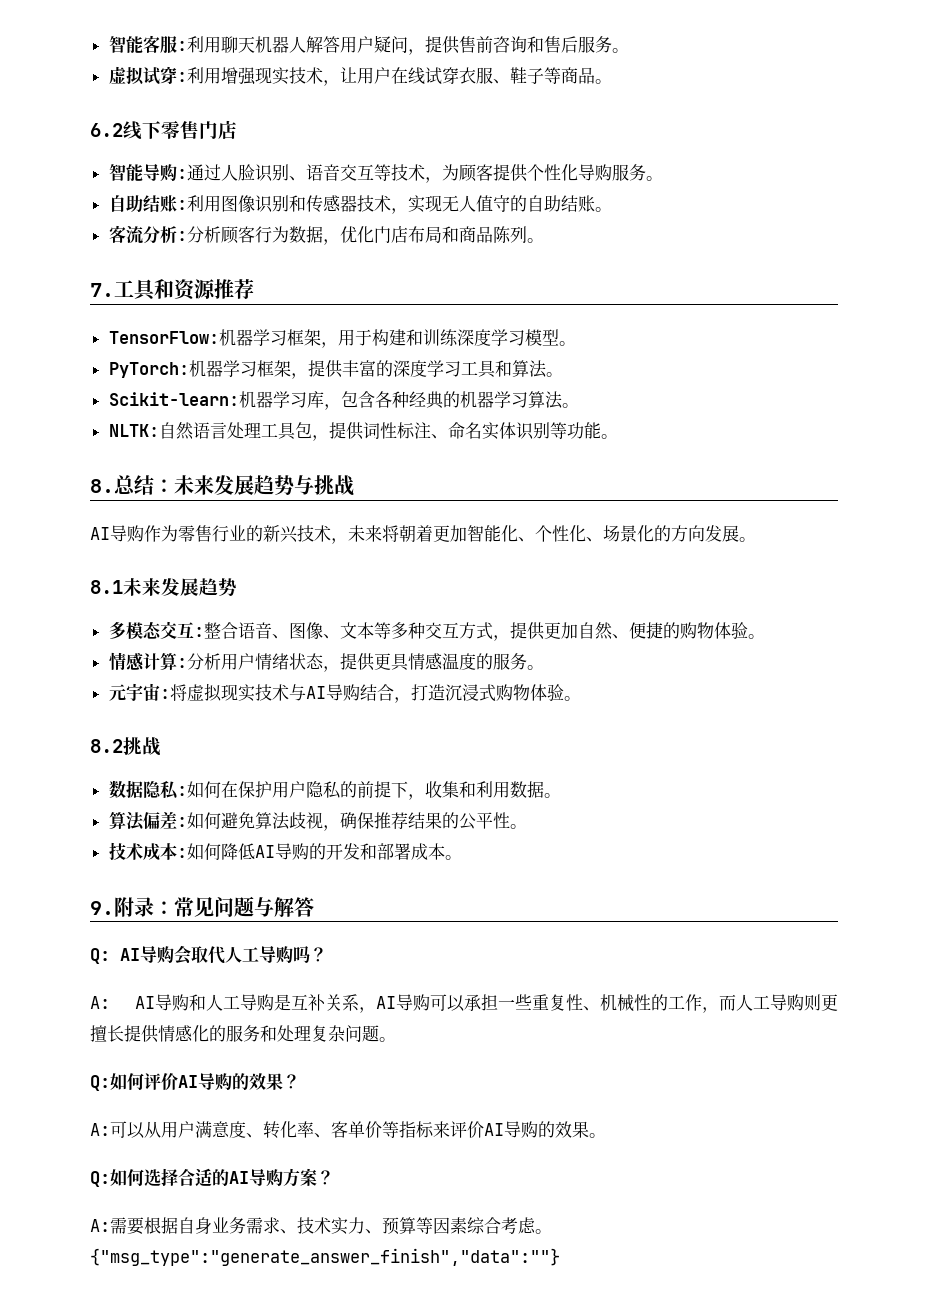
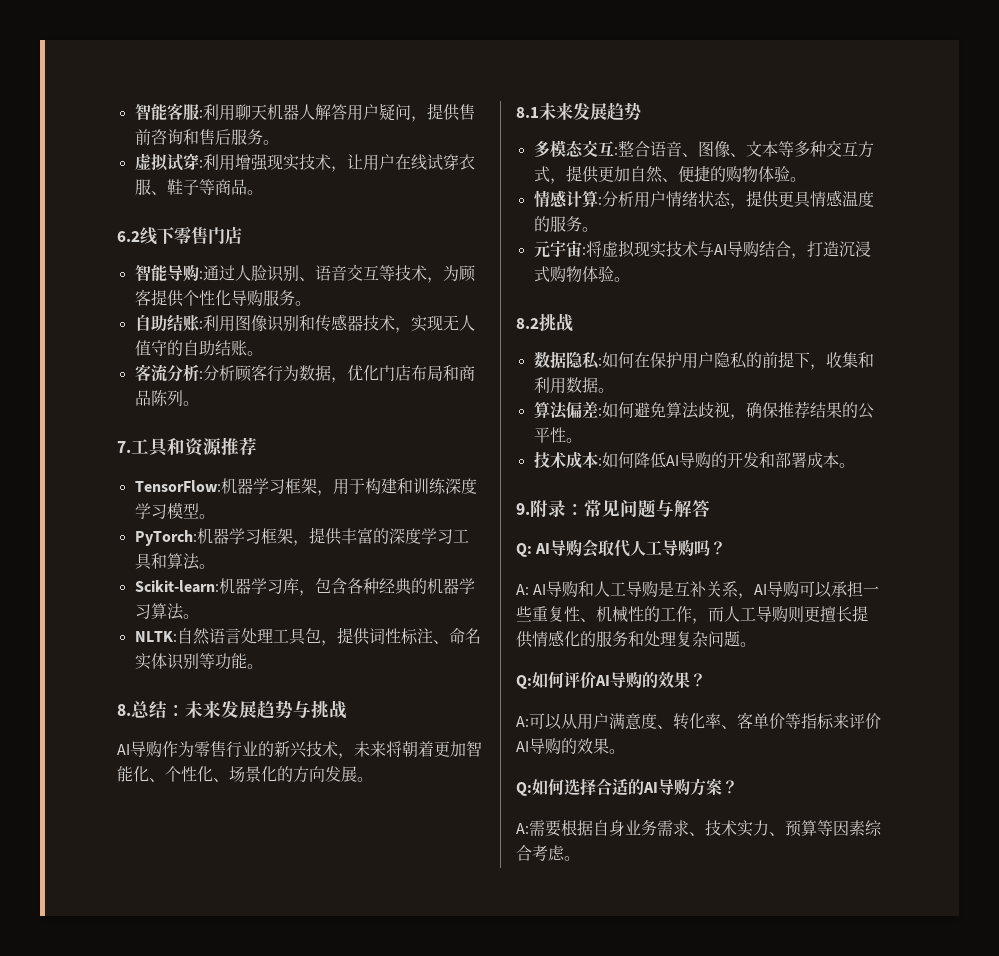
- {"msg_type":"generate_answer_finish","data":""}

